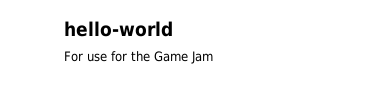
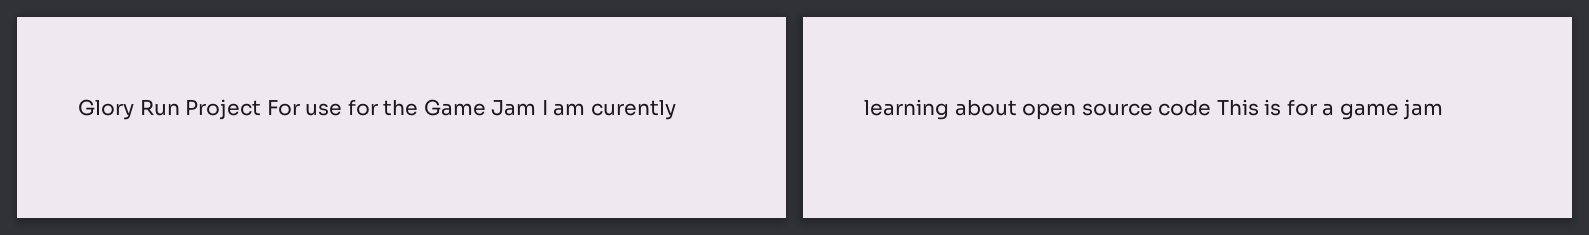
- hello-world
- For use for the Game Jam
+ Glory Run Project For use for the Game Jam I am curently learning about open source code This is for a game jam

